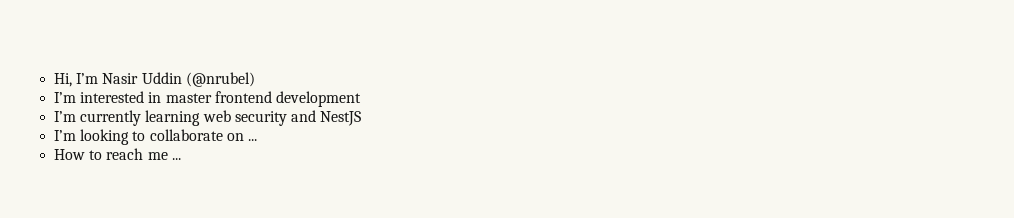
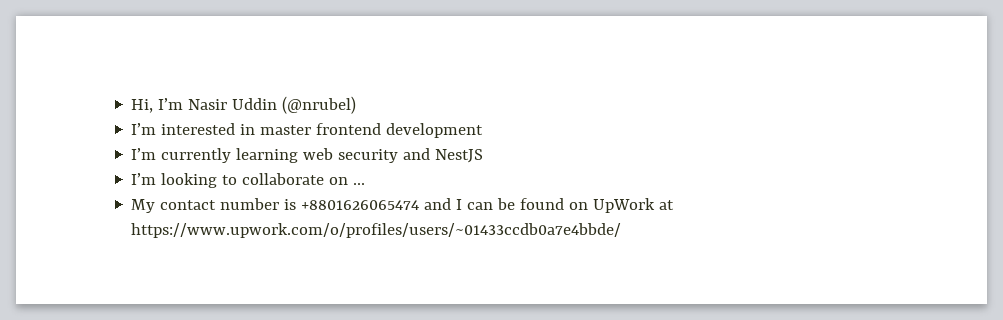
- How to reach me ...
+ My contact number is +8801626065474 and I can be found on UpWork at https://www.upwork.com/o/profiles/users/~01433ccdb0a7e4bbde/

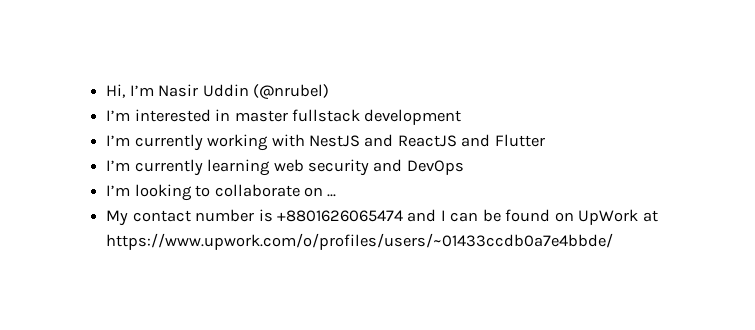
- I’m interested in master frontend development
+ I’m interested in master fullstack development
+ I’m currently working with NestJS and ReactJS and Flutter
- I’m currently learning web security and NestJS
+ I’m currently learning web security and DevOps

